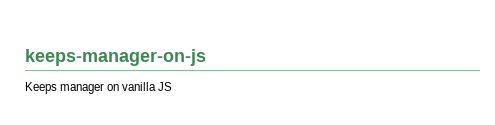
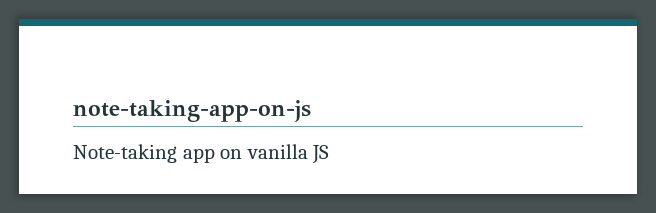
- keeps-manager-on-js
- Keeps manager on vanilla JS
+ note-taking-app-on-js
+ Note-taking app on vanilla JS

